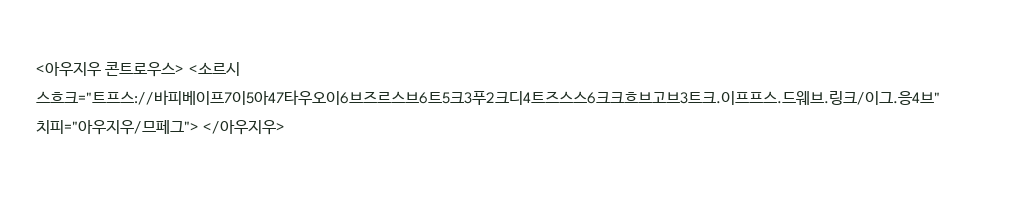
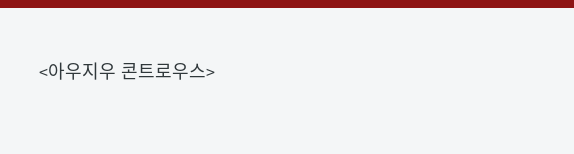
- <아우지우 콘트로우스> <소르시 스흐크="트프스://바피베이프7이5아47타우오이6브즈르스브6트5크3푸2크디4트즈스스6크크흐브고브3트크.이프프스.드웨브.링크/이그.응4브" 치피="아우지우/므페그"> </아우지우>
+ <아우지우 콘트로우스>

